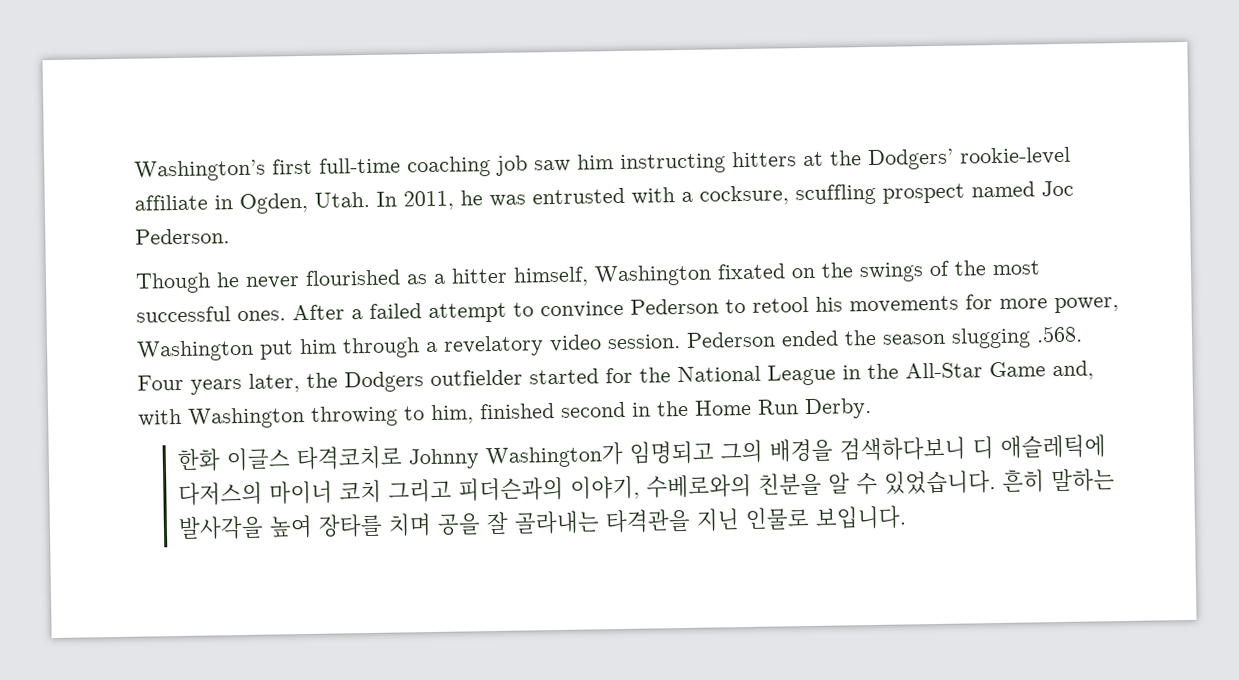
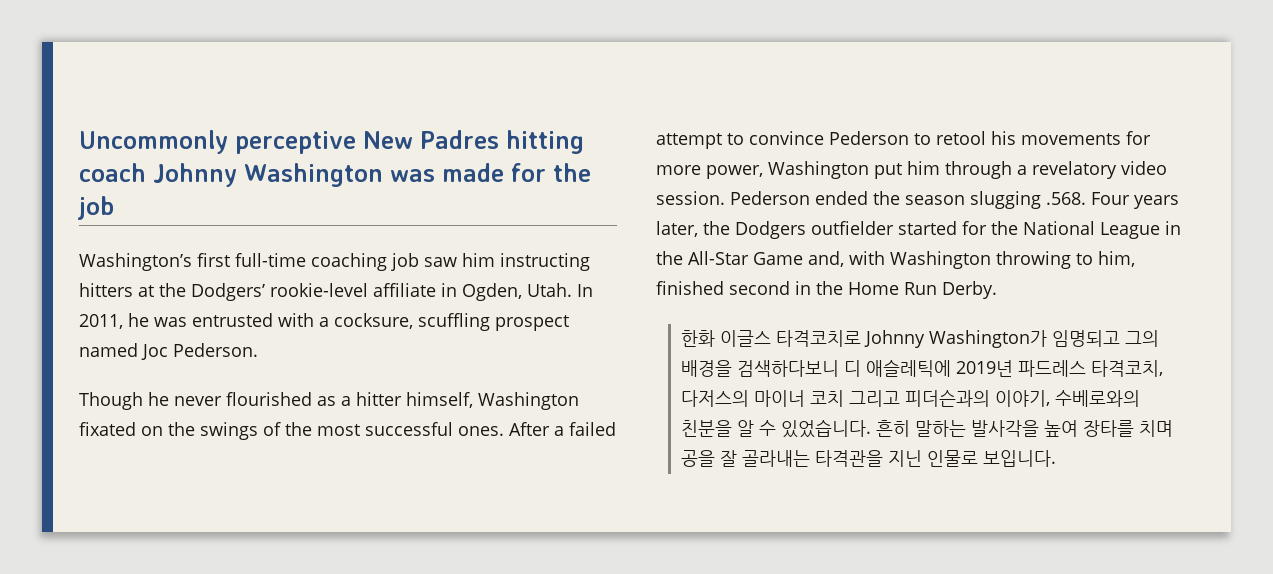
+ Uncommonly perceptive New Padres hitting coach Johnny Washington was made for the job
- 한화 이글스 타격코치로 Johnny Washington가 임명되고 그의 배경을 검색하다보니 디 애슬레틱에 다저스의 마이너 코치 그리고 피더슨과의 이야기, 수베로와의 친분을 알 수 있었습니다.
+ 한화 이글스 타격코치로 Johnny Washington가 임명되고 그의 배경을 검색하다보니 디 애슬레틱에 2019년 파드레스 타격코치, 다저스의 마이너 코치 그리고 피더슨과의 이야기, 수베로와의 친분을 알 수 있었습니다.

